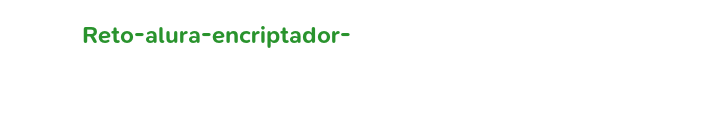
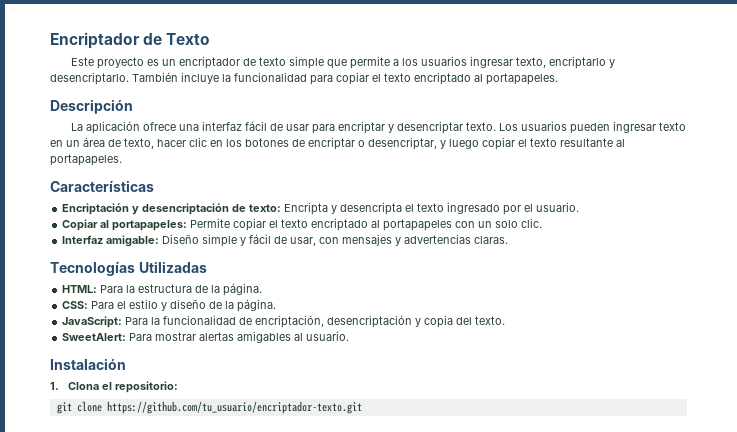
- Reto-alura-encriptador-
+ Encriptador de Texto
+ Este proyecto es un encriptador de texto simple que permite a los usuarios ingresar texto, encriptarlo y desencriptarlo. También incluye la funcionalidad para copiar el texto encriptado al portapapeles.
+ Descripción
+ La aplicación ofrece una interfaz fácil de usar para encriptar y desencriptar texto. Los usuarios pueden ingresar texto en un área de texto, hacer clic en los botones de encriptar o desencriptar, y luego copiar el texto resultante al portapapeles.
+ Características
+ Encriptación y desencriptación de texto: Encripta y desencripta el texto ingresado por el usuario.
+ Copiar al portapapeles: Permite copiar el texto encriptado al portapapeles con un solo clic.
+ Interfaz amigable: Diseño simple y fácil de usar, con mensajes y advertencias claras.
+ Tecnologías Utilizadas
+ HTML: Para la estructura de la página.
+ CSS: Para el estilo y diseño de la página.
+ JavaScript: Para la funcionalidad de encriptación, desencriptación y copia del texto.
+ SweetAlert: Para mostrar alertas amigables al usuario.
+ Instalación
+ 1. Clona el repositorio:
+ git clone https://github.com/tu_usuario/encriptador-texto.git

